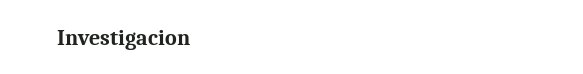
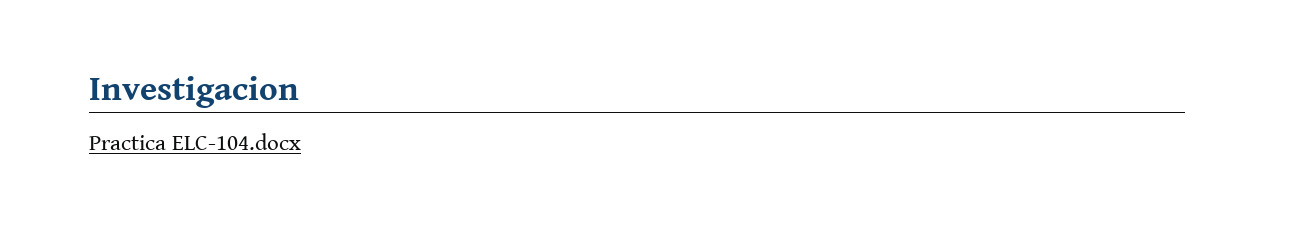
+ Practica ELC-104.docx

